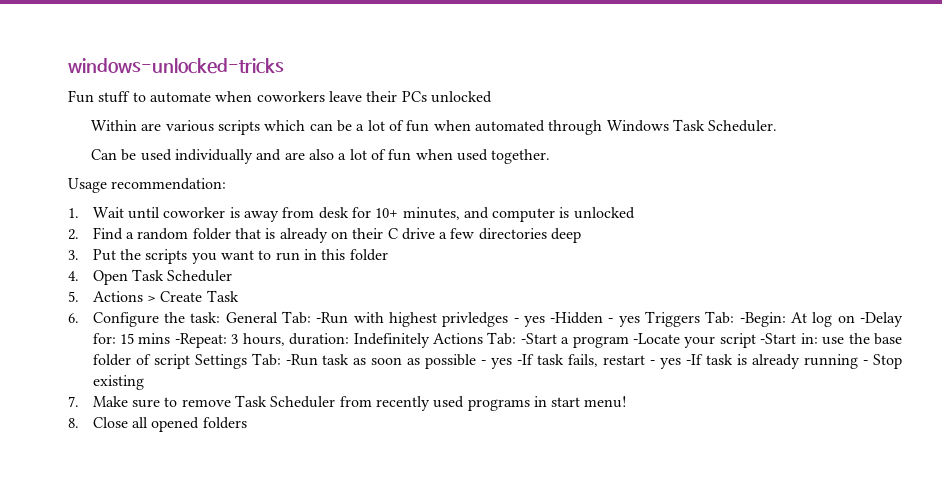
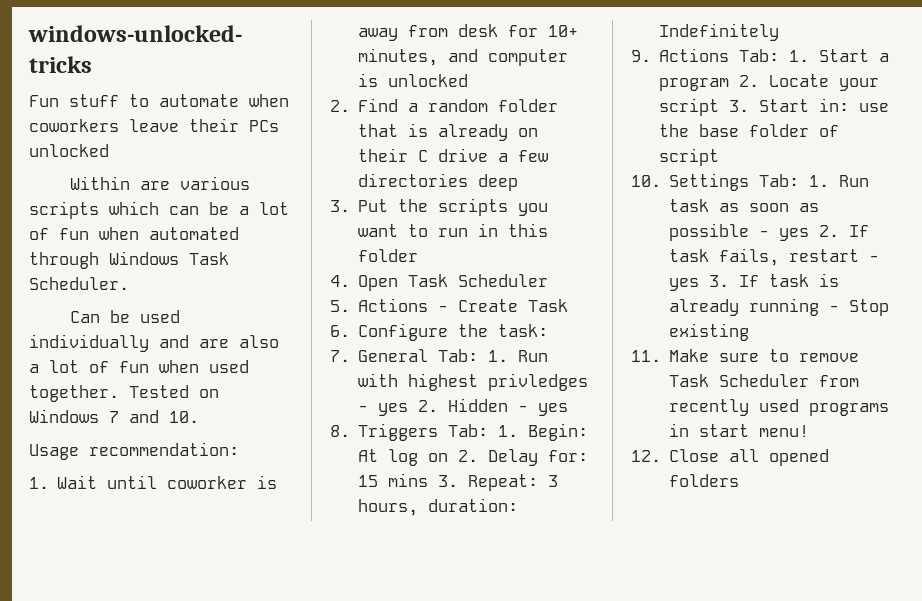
+ Tested on Windows 7 and 10.
- 5. Actions > Create Task
+ 5. Actions - Create Task
- 6. Configure the task: General Tab: -Run with highest privledges - yes -Hidden - yes Triggers Tab: -Begin: At log on -Delay for: 15 mins -Repeat: 3 hours, duration: Indefinitely Actions Tab: -Start a program -Locate your script -Start in: use the base folder of script Settings Tab: -Run task as soon as possible - yes -If task fails, restart - yes -If task is already running - Stop existing
+ 6. Configure the task:
+ 7. General Tab: 1. Run with highest privledges - yes 2. Hidden - yes
+ 8. Triggers Tab: 1. Begin: At log on 2. Delay for: 15 mins 3. Repeat: 3 hours, duration: Indefinitely
+ 9. Actions Tab: 1. Start a program 2. Locate your script 3. Start in: use the base folder of script
+ 10. Settings Tab: 1. Run task as soon as possible - yes 2. If task fails, restart - yes 3. If task is already running - Stop existing
- 7. Make sure to remove Task Scheduler from recently used programs in start menu!
+ 11. Make sure to remove Task Scheduler from recently used programs in start menu!
- 8. Close all opened folders
+ 12. Close all opened folders

